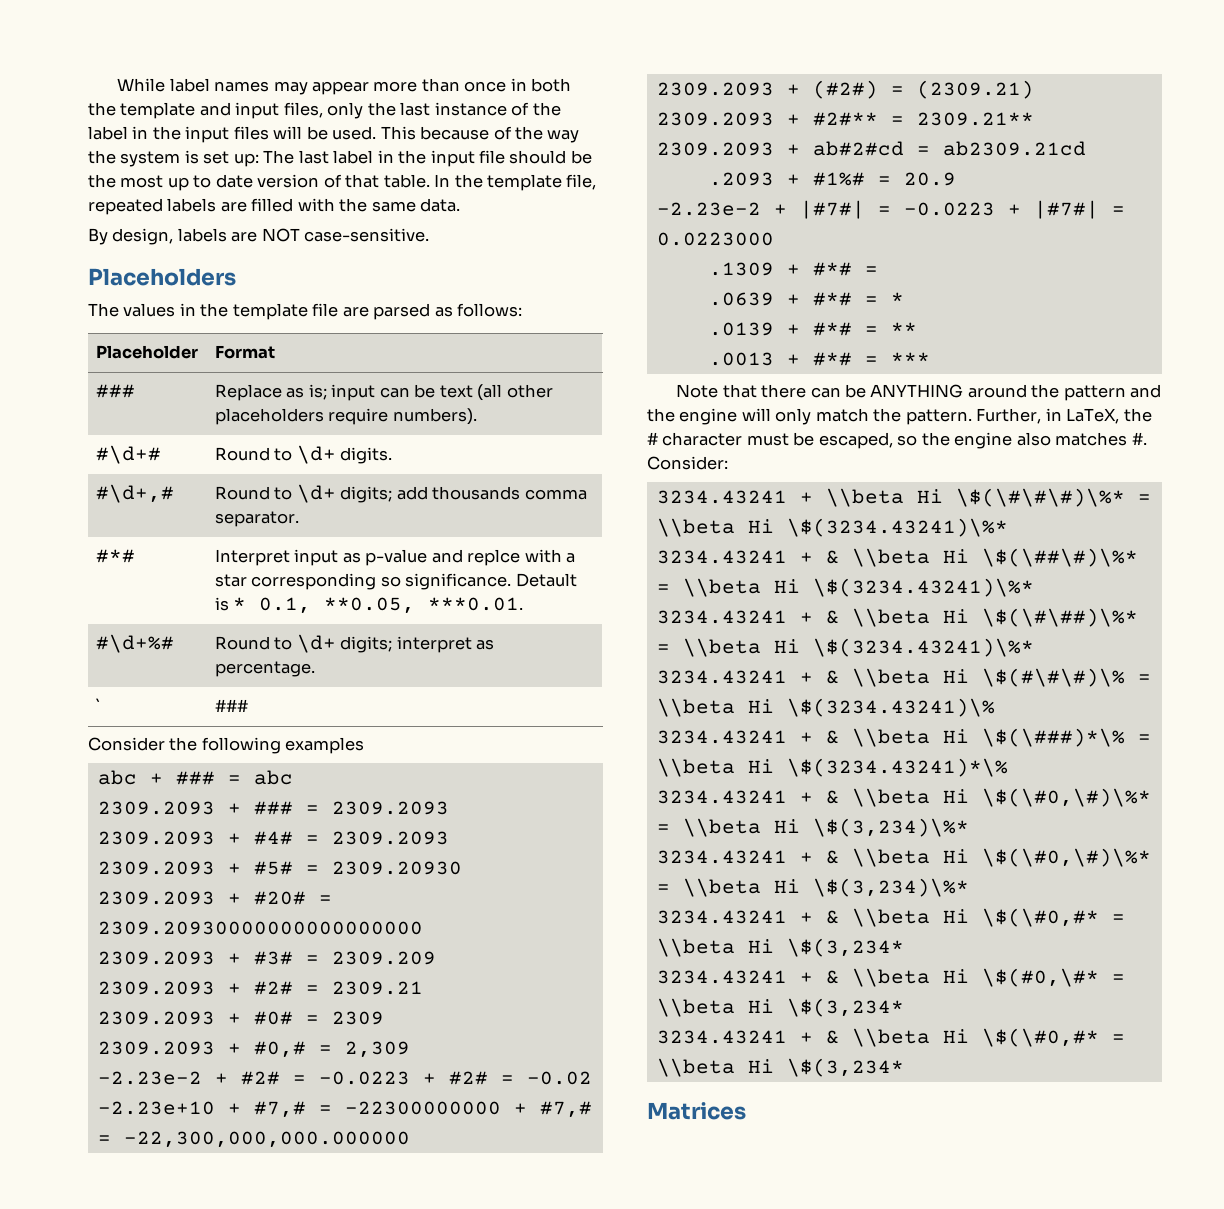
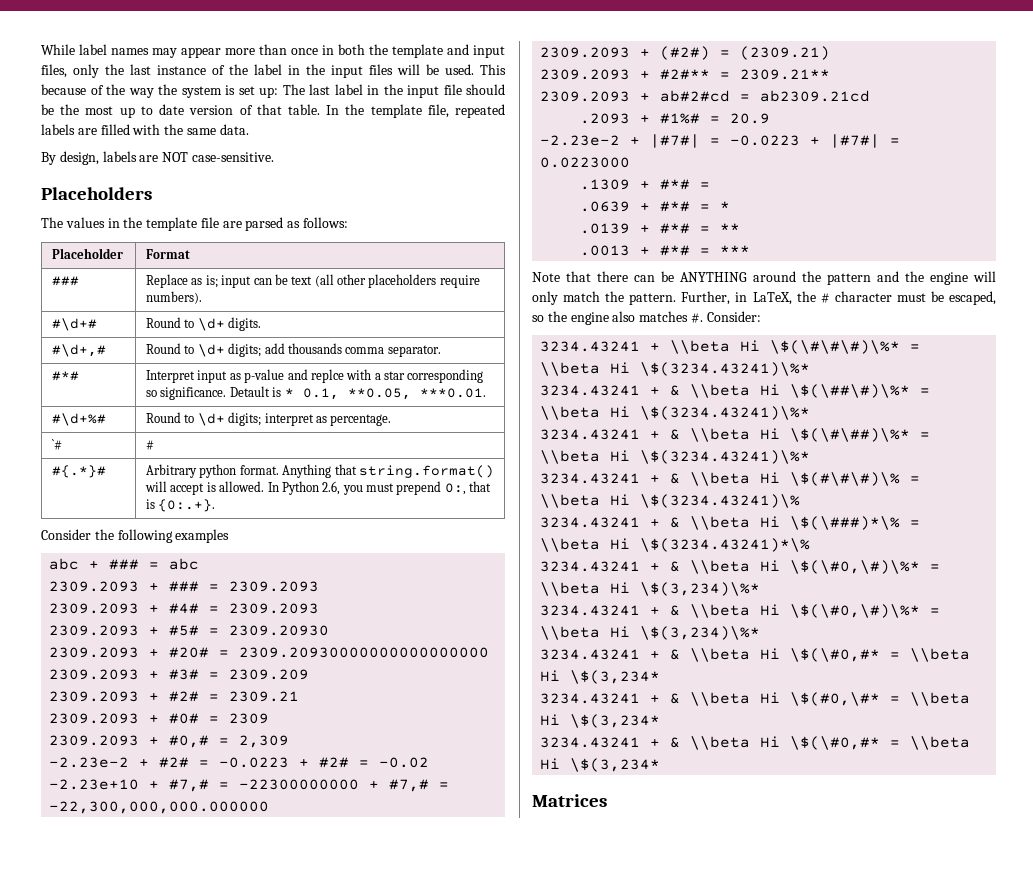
- ` | ###
+ `# | #
+ #{.*}# | Arbitrary python format. Anything that string.format() will accept is allowed. In Python 2.6, you must prepend 0:, that is {0:.+}.

